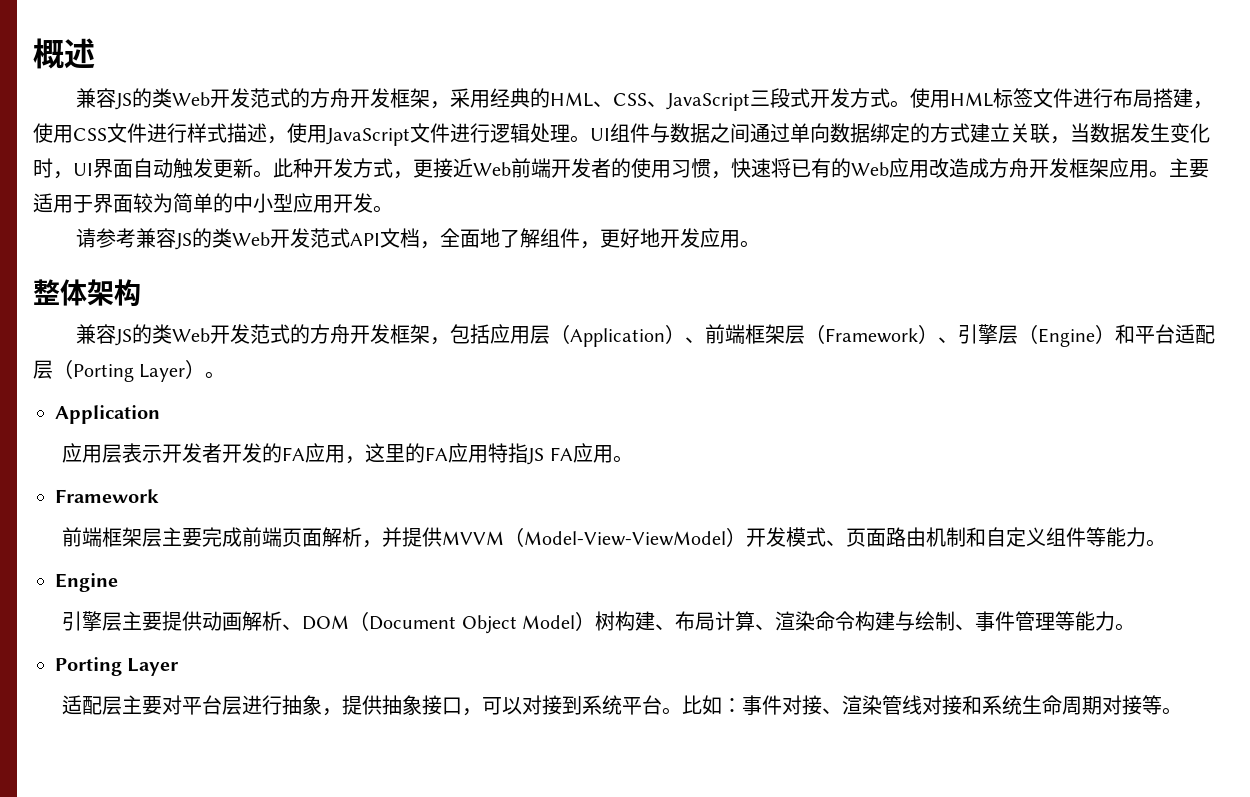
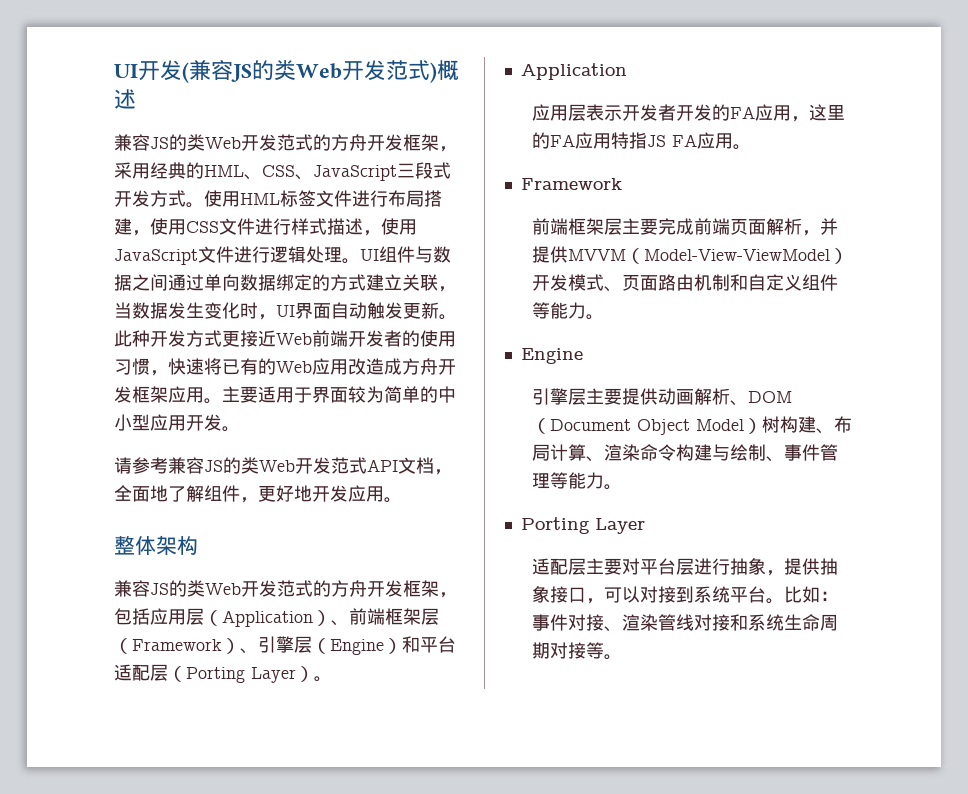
- 概述
+ UI开发(兼容JS的类Web开发范式)概述
- 此种开发方式，更接近Web前端开发者的使用习惯，快速将已有的Web应用改造成方舟开发框架应用。
+ 此种开发方式更接近Web前端开发者的使用习惯，快速将已有的Web应用改造成方舟开发框架应用。

